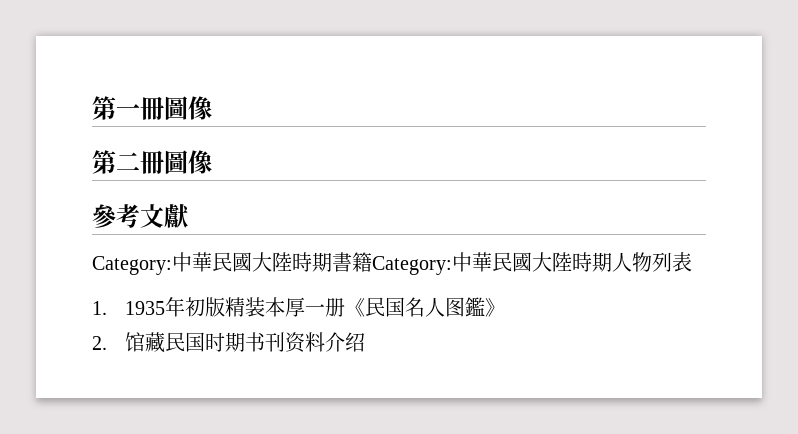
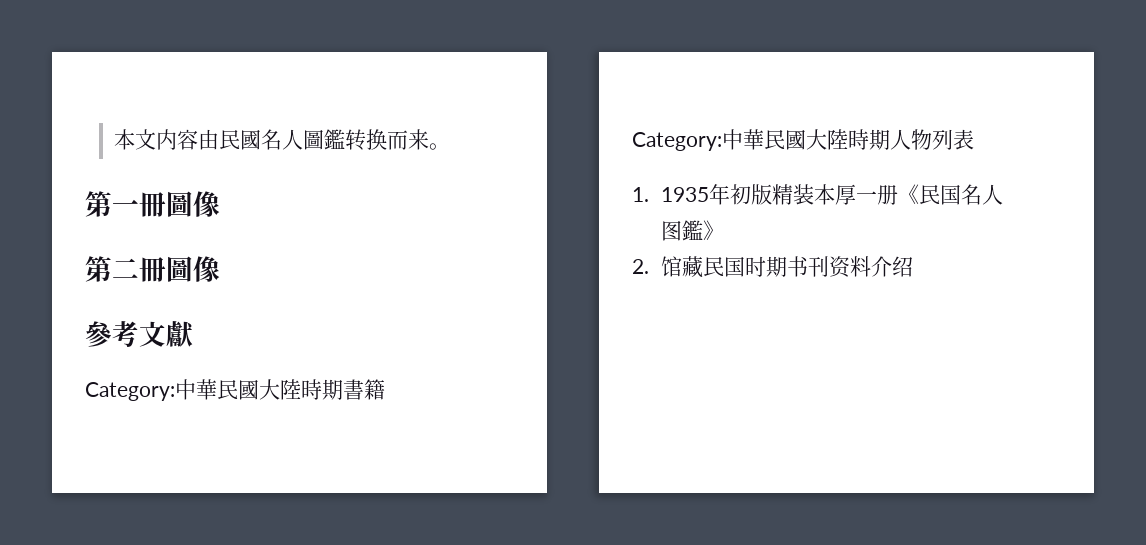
+ 本文内容由民國名人圖鑑转换而来。

